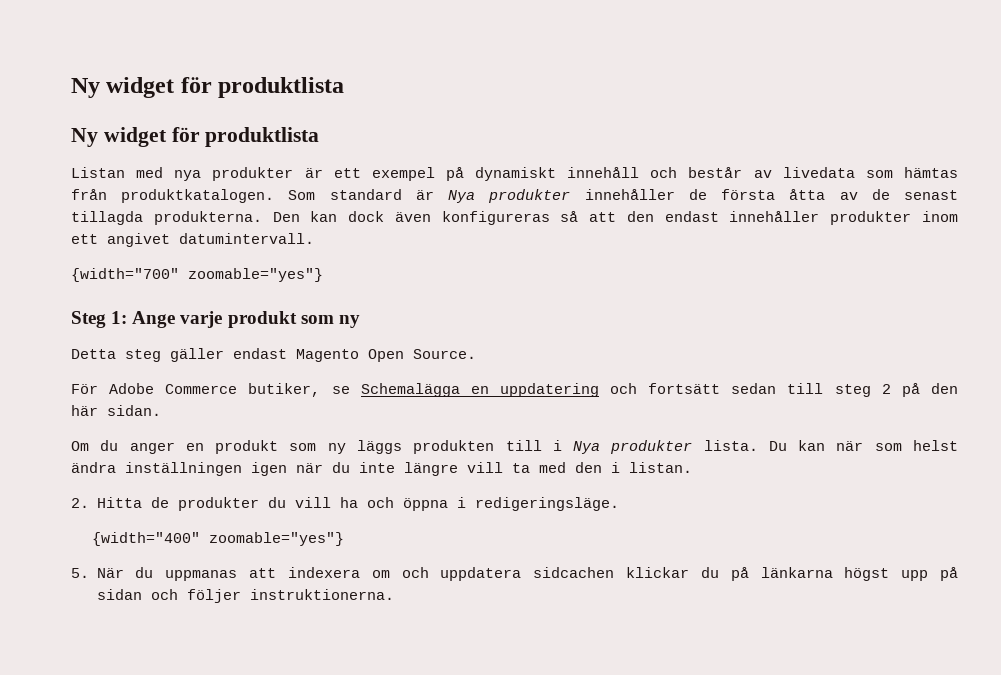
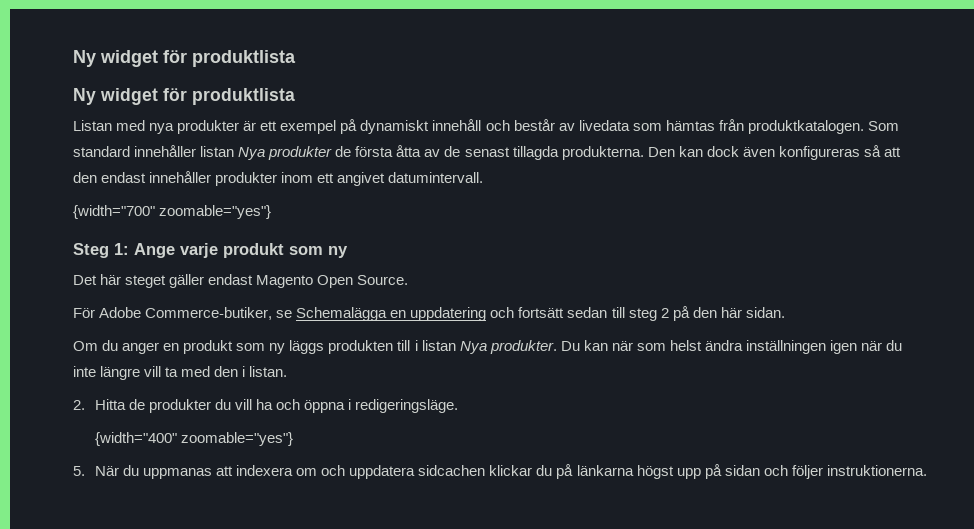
- Som standard är Nya produkter innehåller de första åtta av de senast tillagda produkterna.
+ Som standard innehåller listan Nya produkter de första åtta av de senast tillagda produkterna.
- Detta steg gäller endast Magento Open Source.
+ Det här steget gäller endast Magento Open Source.
- För Adobe Commerce butiker, se Schemalägga en uppdatering och fortsätt sedan till steg 2 på den här sidan.
+ För Adobe Commerce-butiker, se Schemalägga en uppdatering och fortsätt sedan till steg 2 på den här sidan.
- Om du anger en produkt som ny läggs produkten till i Nya produkter lista.
+ Om du anger en produkt som ny läggs produkten till i listan Nya produkter.

